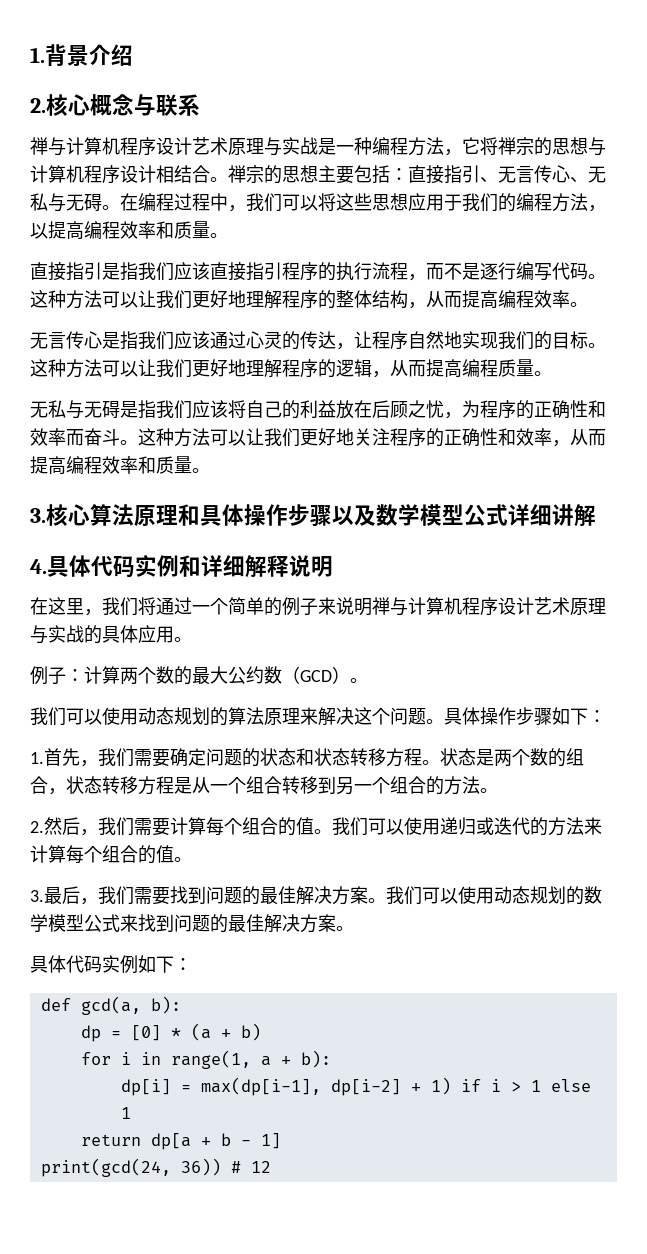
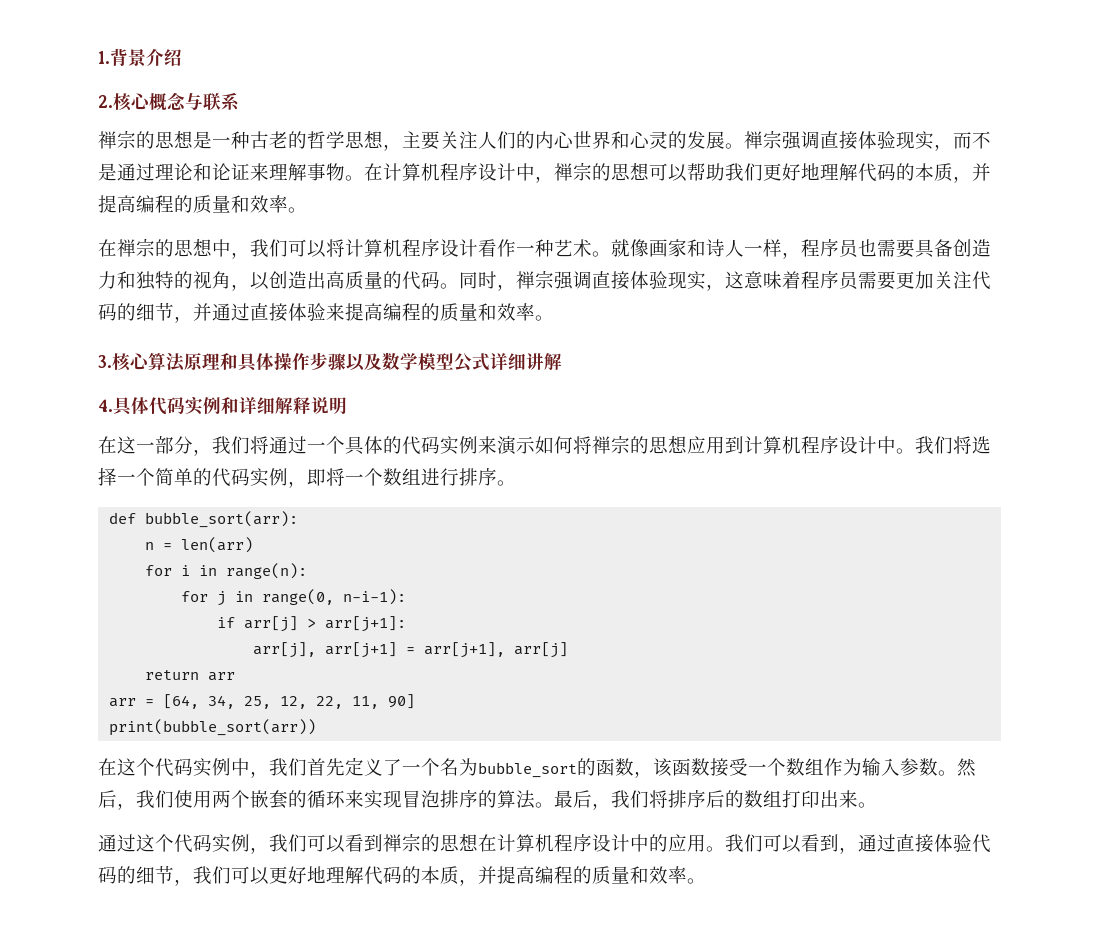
- 禅与计算机程序设计艺术原理与实战是一种编程方法，它将禅宗的思想与计算机程序设计相结合。禅宗的思想主要包括：直接指引、无言传心、无私与无碍。在编程过程中，我们可以将这些思想应用于我们的编程方法，以提高编程效率和质量。
- 直接指引是指我们应该直接指引程序的执行流程，而不是逐行编写代码。这种方法可以让我们更好地理解程序的整体结构，从而提高编程效率。
- 无言传心是指我们应该通过心灵的传达，让程序自然地实现我们的目标。这种方法可以让我们更好地理解程序的逻辑，从而提高编程质量。
- 无私与无碍是指我们应该将自己的利益放在后顾之忧，为程序的正确性和效率而奋斗。这种方法可以让我们更好地关注程序的正确性和效率，从而提高编程效率和质量。
+ 禅宗的思想是一种古老的哲学思想，主要关注人们的内心世界和心灵的发展。禅宗强调直接体验现实，而不是通过理论和论证来理解事物。在计算机程序设计中，禅宗的思想可以帮助我们更好地理解代码的本质，并提高编程的质量和效率。
+ 在禅宗的思想中，我们可以将计算机程序设计看作一种艺术。就像画家和诗人一样，程序员也需要具备创造力和独特的视角，以创造出高质量的代码。同时，禅宗强调直接体验现实，这意味着程序员需要更加关注代码的细节，并通过直接体验来提高编程的质量和效率。
- 在这里，我们将通过一个简单的例子来说明禅与计算机程序设计艺术原理与实战的具体应用。
- 例子：计算两个数的最大公约数（GCD）。
- 我们可以使用动态规划的算法原理来解决这个问题。具体操作步骤如下：
- 1.首先，我们需要确定问题的状态和状态转移方程。状态是两个数的组合，状态转移方程是从一个组合转移到另一个组合的方法。
- 2.然后，我们需要计算每个组合的值。我们可以使用递归或迭代的方法来计算每个组合的值。
- 3.最后，我们需要找到问题的最佳解决方案。我们可以使用动态规划的数学模型公式来找到问题的最佳解决方案。
- 具体代码实例如下：
- def gcd(a, b):
- dp = [0] * (a + b)
- for i in range(1, a + b):
- dp[i] = max(dp[i-1], dp[i-2] + 1) if i > 1 else 1
- return dp[a + b - 1]
- print(gcd(24, 36)) # 12
+ 在这一部分，我们将通过一个具体的代码实例来演示如何将禅宗的思想应用到计算机程序设计中。我们将选择一个简单的代码实例，即将一个数组进行排序。
+ def bubble_sort(arr):
+ n = len(arr)
+ for i in range(n):
+ for j in range(0, n-i-1):
+ if arr[j] > arr[j+1]:
+ arr[j], arr[j+1] = arr[j+1], arr[j]
+ return arr
+ arr = [64, 34, 25, 12, 22, 11, 90]
+ print(bubble_sort(arr))
+ 在这个代码实例中，我们首先定义了一个名为bubble_sort的函数，该函数接受一个数组作为输入参数。然后，我们使用两个嵌套的循环来实现冒泡排序的算法。最后，我们将排序后的数组打印出来。
+ 通过这个代码实例，我们可以看到禅宗的思想在计算机程序设计中的应用。我们可以看到，通过直接体验代码的细节，我们可以更好地理解代码的本质，并提高编程的质量和效率。

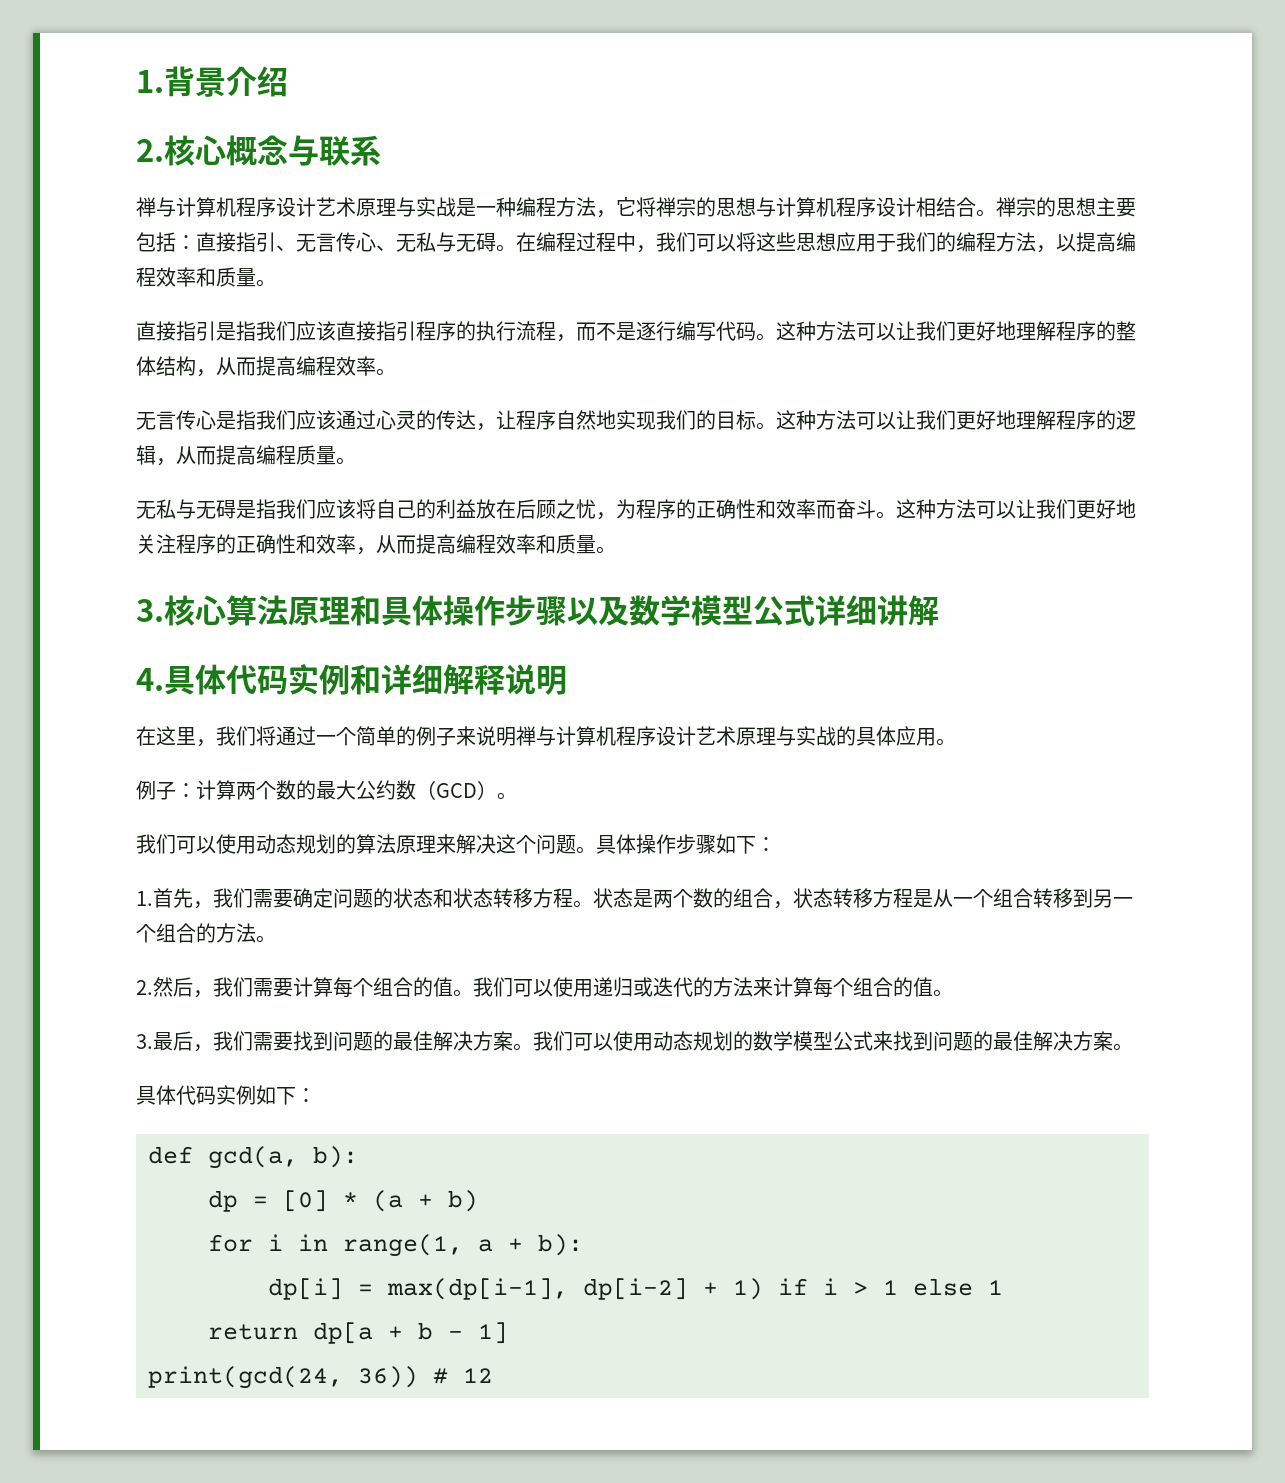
- 禅宗的思想是一种古老的哲学思想，主要关注人们的内心世界和心灵的发展。禅宗强调直接体验现实，而不是通过理论和论证来理解事物。在计算机程序设计中，禅宗的思想可以帮助我们更好地理解代码的本质，并提高编程的质量和效率。
- 在禅宗的思想中，我们可以将计算机程序设计看作一种艺术。就像画家和诗人一样，程序员也需要具备创造力和独特的视角，以创造出高质量的代码。同时，禅宗强调直接体验现实，这意味着程序员需要更加关注代码的细节，并通过直接体验来提高编程的质量和效率。
+ 禅与计算机程序设计艺术原理与实战是一种编程方法，它将禅宗的思想与计算机程序设计相结合。禅宗的思想主要包括：直接指引、无言传心、无私与无碍。在编程过程中，我们可以将这些思想应用于我们的编程方法，以提高编程效率和质量。
+ 直接指引是指我们应该直接指引程序的执行流程，而不是逐行编写代码。这种方法可以让我们更好地理解程序的整体结构，从而提高编程效率。
+ 无言传心是指我们应该通过心灵的传达，让程序自然地实现我们的目标。这种方法可以让我们更好地理解程序的逻辑，从而提高编程质量。
+ 无私与无碍是指我们应该将自己的利益放在后顾之忧，为程序的正确性和效率而奋斗。这种方法可以让我们更好地关注程序的正确性和效率，从而提高编程效率和质量。
- 在这一部分，我们将通过一个具体的代码实例来演示如何将禅宗的思想应用到计算机程序设计中。我们将选择一个简单的代码实例，即将一个数组进行排序。
- def bubble_sort(arr):
- n = len(arr)
- for i in range(n):
- for j in range(0, n-i-1):
- if arr[j] > arr[j+1]:
- arr[j], arr[j+1] = arr[j+1], arr[j]
- return arr
- arr = [64, 34, 25, 12, 22, 11, 90]
- print(bubble_sort(arr))
- 在这个代码实例中，我们首先定义了一个名为bubble_sort的函数，该函数接受一个数组作为输入参数。然后，我们使用两个嵌套的循环来实现冒泡排序的算法。最后，我们将排序后的数组打印出来。
- 通过这个代码实例，我们可以看到禅宗的思想在计算机程序设计中的应用。我们可以看到，通过直接体验代码的细节，我们可以更好地理解代码的本质，并提高编程的质量和效率。
+ 在这里，我们将通过一个简单的例子来说明禅与计算机程序设计艺术原理与实战的具体应用。
+ 例子：计算两个数的最大公约数（GCD）。
+ 我们可以使用动态规划的算法原理来解决这个问题。具体操作步骤如下：
+ 1.首先，我们需要确定问题的状态和状态转移方程。状态是两个数的组合，状态转移方程是从一个组合转移到另一个组合的方法。
+ 2.然后，我们需要计算每个组合的值。我们可以使用递归或迭代的方法来计算每个组合的值。
+ 3.最后，我们需要找到问题的最佳解决方案。我们可以使用动态规划的数学模型公式来找到问题的最佳解决方案。
+ 具体代码实例如下：
+ def gcd(a, b):
+ dp = [0] * (a + b)
+ for i in range(1, a + b):
+ dp[i] = max(dp[i-1], dp[i-2] + 1) if i > 1 else 1
+ return dp[a + b - 1]
+ print(gcd(24, 36)) # 12

